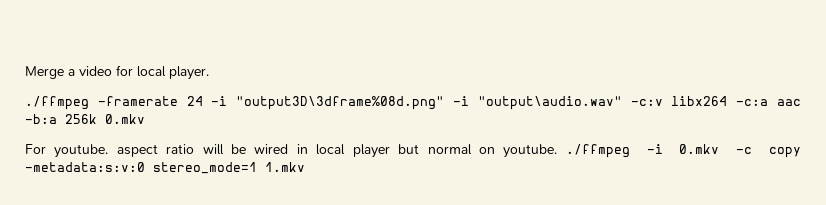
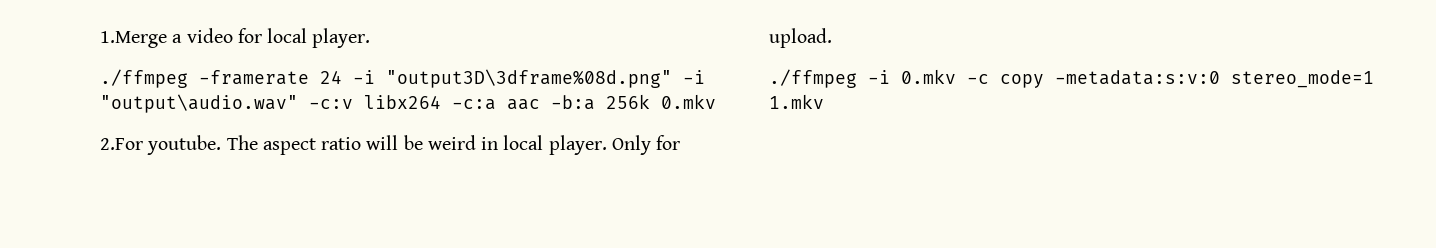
- Merge a video for local player.
+ 1.Merge a video for local player.
- For youtube. aspect ratio will be wired in local player but normal on youtube. ./ffmpeg -i 0.mkv -c copy -metadata:s:v:0 stereo_mode=1 1.mkv
+ 2.For youtube. The aspect ratio will be weird in local player. Only for upload.
+ ./ffmpeg -i 0.mkv -c copy -metadata:s:v:0 stereo_mode=1 1.mkv

